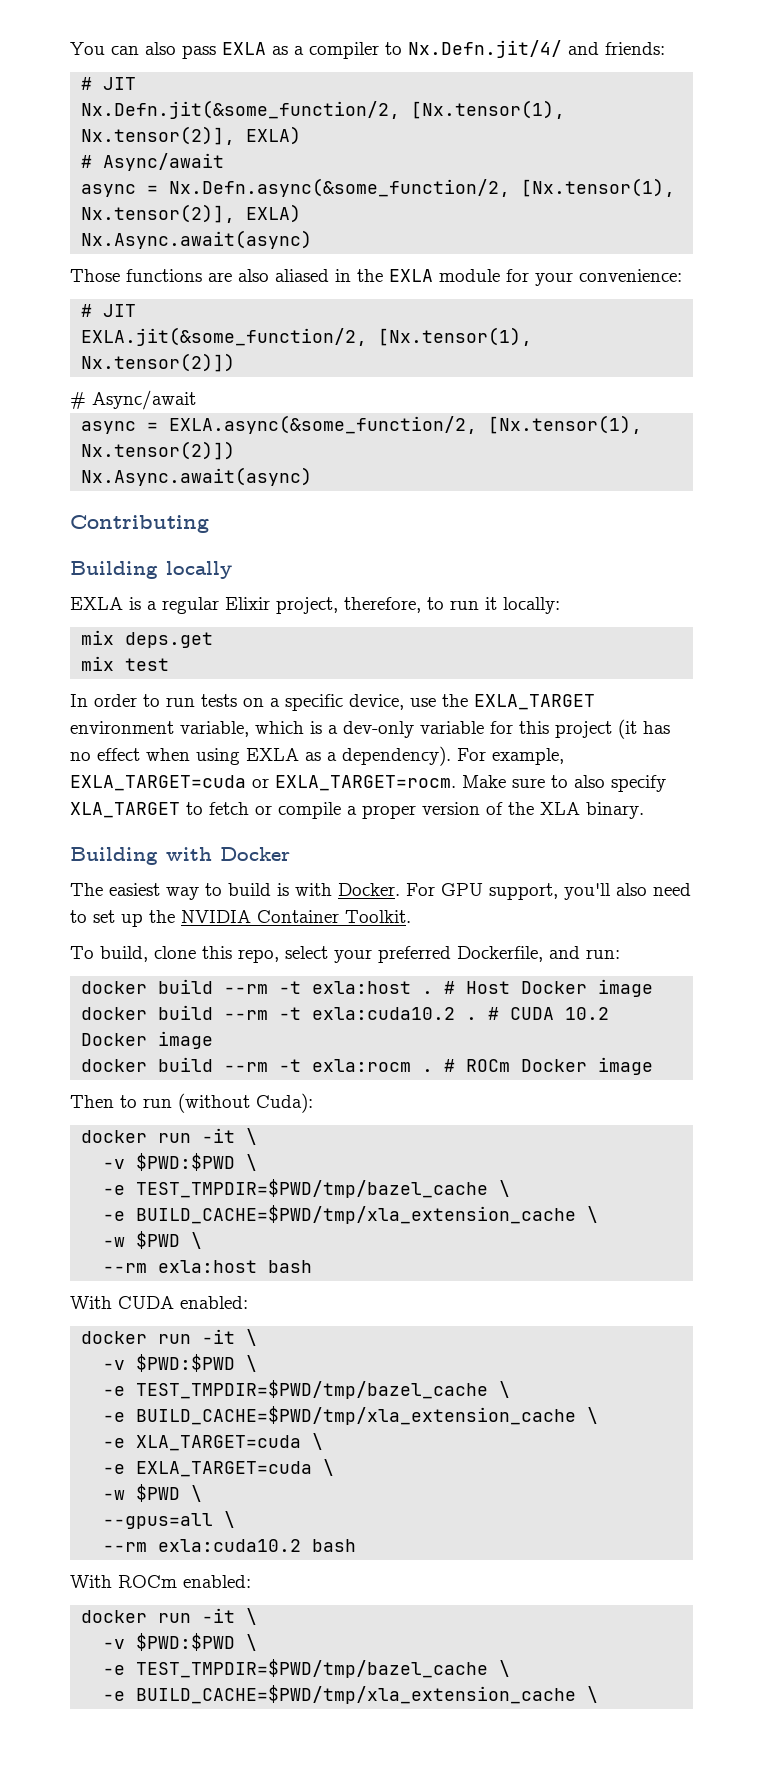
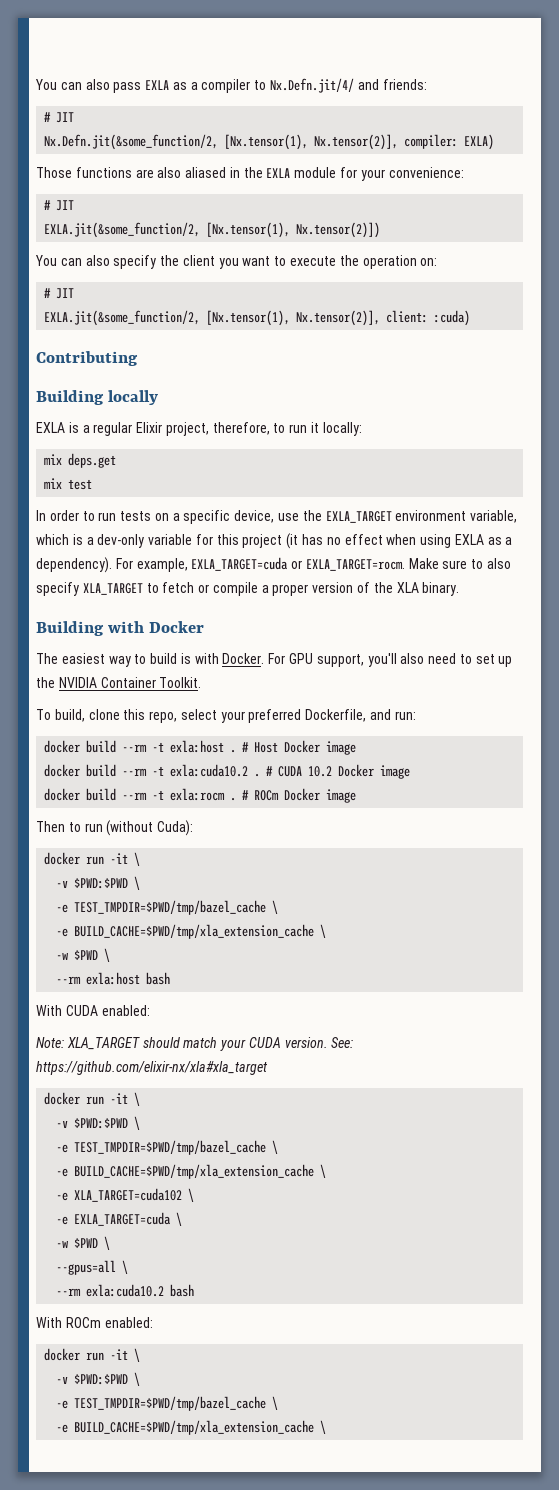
- Nx.Defn.jit(&some_function/2, [Nx.tensor(1), Nx.tensor(2)], EXLA)
- # Async/await
- async = Nx.Defn.async(&some_function/2, [Nx.tensor(1), Nx.tensor(2)], EXLA)
- Nx.Async.await(async)
+ Nx.Defn.jit(&some_function/2, [Nx.tensor(1), Nx.tensor(2)], compiler: EXLA)
  EXLA.jit(&some_function/2, [Nx.tensor(1), Nx.tensor(2)])
- # Async/await
- async = EXLA.async(&some_function/2, [Nx.tensor(1), Nx.tensor(2)])
- Nx.Async.await(async)
+ You can also specify the client you want to execute the operation on:
+ # JIT
+ EXLA.jit(&some_function/2, [Nx.tensor(1), Nx.tensor(2)], client: :cuda)
+ Note: XLA_TARGET should match your CUDA version. See: https://github.com/elixir-nx/xla#xla_target
- -e XLA_TARGET=cuda \
+ -e XLA_TARGET=cuda102 \

